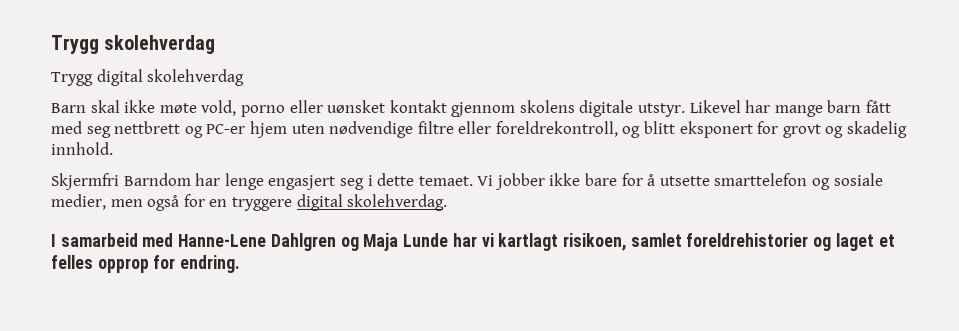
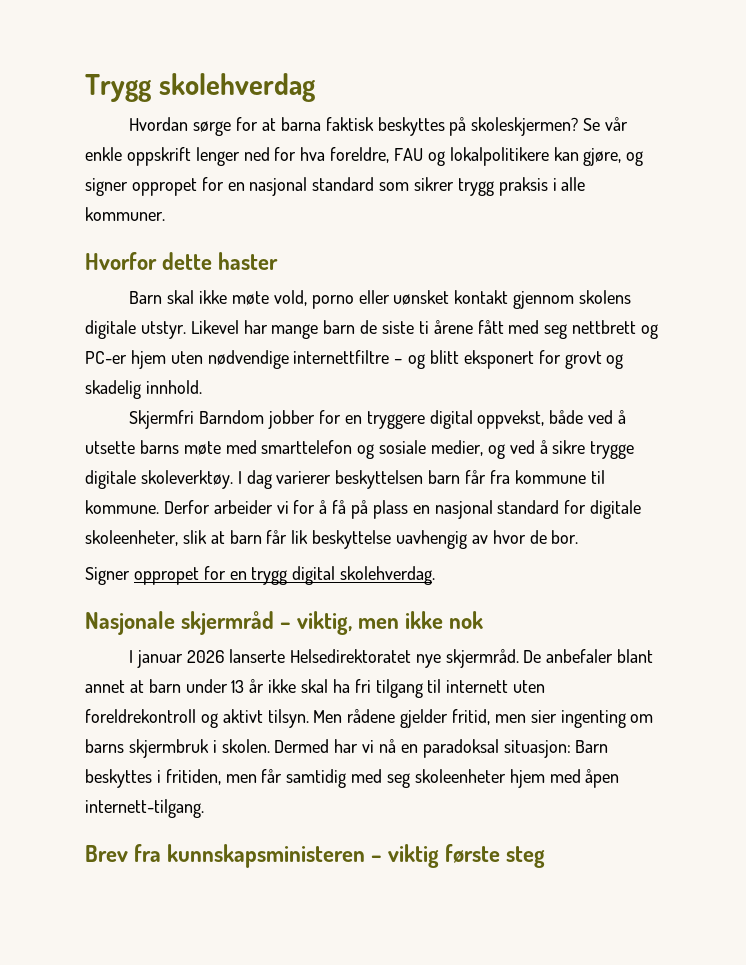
- Trygg digital skolehverdag
+ Hvordan sørge for at barna faktisk beskyttes på skoleskjermen? Se vår enkle oppskrift lenger ned for hva foreldre, FAU og lokalpolitikere kan gjøre, og signer oppropet for en nasjonal standard som sikrer trygg praksis i alle kommuner.
+ Hvorfor dette haster
- Likevel har mange barn fått med seg nettbrett og PC-er hjem uten nødvendige filtre eller foreldrekontroll, og blitt eksponert for grovt og skadelig innhold.
+ Likevel har mange barn de siste ti årene fått med seg nettbrett og PC-er hjem uten nødvendige internettfiltre – og blitt eksponert for grovt og skadelig innhold.
- Skjermfri Barndom har lenge engasjert seg i dette temaet. Vi jobber ikke bare for å utsette smarttelefon og sosiale medier, men også for en tryggere digital skolehverdag.
+ Skjermfri Barndom jobber for en tryggere digital oppvekst, både ved å utsette barns møte med smarttelefon og sosiale medier, og ved å sikre trygge digitale skoleverktøy. I dag varierer beskyttelsen barn får fra kommune til kommune. Derfor arbeider vi for å få på plass en nasjonal standard for digitale skoleenheter, slik at barn får lik beskyttelse uavhengig av hvor de bor.
+ Signer oppropet for en trygg digital skolehverdag.
- I samarbeid med Hanne-Lene Dahlgren og Maja Lunde har vi kartlagt risikoen, samlet foreldrehistorier og laget et felles opprop for endring.
+ Nasjonale skjermråd – viktig, men ikke nok
+ I januar 2026 lanserte Helsedirektoratet nye skjermråd. De anbefaler blant annet at barn under 13 år ikke skal ha fri tilgang til internett uten foreldrekontroll og aktivt tilsyn. Men rådene gjelder fritid, men sier ingenting om barns skjermbruk i skolen. Dermed har vi nå en paradoksal situasjon: Barn beskyttes i fritiden, men får samtidig med seg skoleenheter hjem med åpen internett-tilgang.
+ Brev fra kunnskapsministeren – viktig første steg

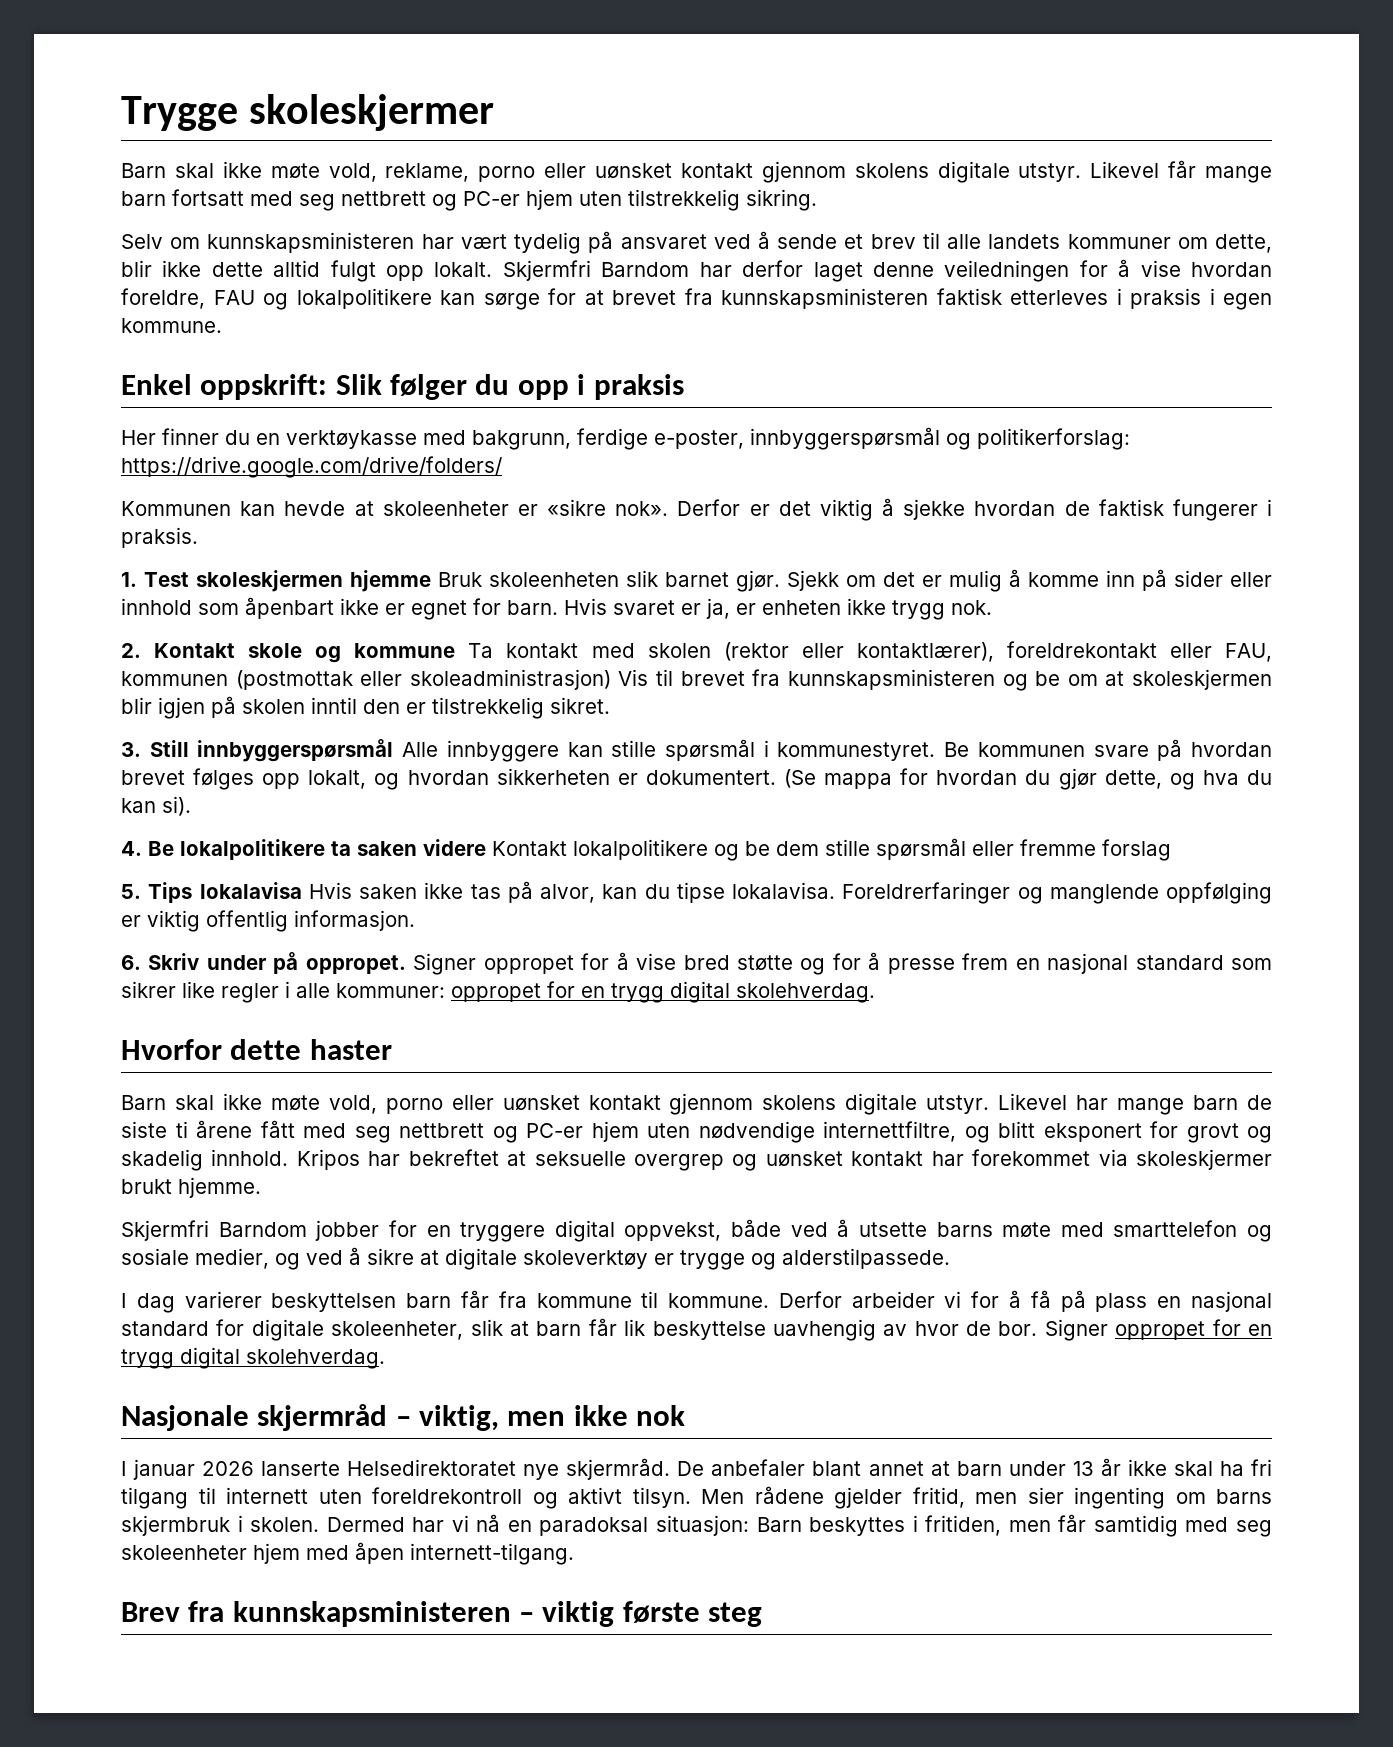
- Trygg skolehverdag
- Hvordan sørge for at barna faktisk beskyttes på skoleskjermen? Se vår enkle oppskrift lenger ned for hva foreldre, FAU og lokalpolitikere kan gjøre, og signer oppropet for en nasjonal standard som sikrer trygg praksis i alle kommuner.
+ Trygge skoleskjermer
+ Barn skal ikke møte vold, reklame, porno eller uønsket kontakt gjennom skolens digitale utstyr. Likevel får mange barn fortsatt med seg nettbrett og PC-er hjem uten tilstrekkelig sikring.
+ Selv om kunnskapsministeren har vært tydelig på ansvaret ved å sende et brev til alle landets kommuner om dette, blir ikke dette alltid fulgt opp lokalt. Skjermfri Barndom har derfor laget denne veiledningen for å vise hvordan foreldre, FAU og lokalpolitikere kan sørge for at brevet fra kunnskapsministeren faktisk etterleves i praksis i egen kommune.
+ Enkel oppskrift: Slik følger du opp i praksis
+ Her finner du en verktøykasse med bakgrunn, ferdige e-poster, innbyggerspørsmål og politikerforslag: https://drive.google.com/drive/folders/
+ Kommunen kan hevde at skoleenheter er «sikre nok». Derfor er det viktig å sjekke hvordan de faktisk fungerer i praksis.
+ 1. Test skoleskjermen hjemme Bruk skoleenheten slik barnet gjør. Sjekk om det er mulig å komme inn på sider eller innhold som åpenbart ikke er egnet for barn. Hvis svaret er ja, er enheten ikke trygg nok.
+ 2. Kontakt skole og kommune Ta kontakt med skolen (rektor eller kontaktlærer), foreldrekontakt eller FAU, kommunen (postmottak eller skoleadministrasjon) Vis til brevet fra kunnskapsministeren og be om at skoleskjermen blir igjen på skolen inntil den er tilstrekkelig sikret.
+ 3. Still innbyggerspørsmål Alle innbyggere kan stille spørsmål i kommunestyret. Be kommunen svare på hvordan brevet følges opp lokalt, og hvordan sikkerheten er dokumentert. (Se mappa for hvordan du gjør dette, og hva du kan si).
+ 4. Be lokalpolitikere ta saken videre Kontakt lokalpolitikere og be dem stille spørsmål eller fremme forslag
+ 5. Tips lokalavisa Hvis saken ikke tas på alvor, kan du tipse lokalavisa. Foreldrerfaringer og manglende oppfølging er viktig offentlig informasjon.
+ 6. Skriv under på oppropet. Signer oppropet for å vise bred støtte og for å presse frem en nasjonal standard som sikrer like regler i alle kommuner: oppropet for en trygg digital skolehverdag.
- Likevel har mange barn de siste ti årene fått med seg nettbrett og PC-er hjem uten nødvendige internettfiltre – og blitt eksponert for grovt og skadelig innhold.
+ Likevel har mange barn de siste ti årene fått med seg nettbrett og PC-er hjem uten nødvendige internettfiltre, og blitt eksponert for grovt og skadelig innhold. Kripos har bekreftet at seksuelle overgrep og uønsket kontakt har forekommet via skoleskjermer brukt hjemme.
- Skjermfri Barndom jobber for en tryggere digital oppvekst, både ved å utsette barns møte med smarttelefon og sosiale medier, og ved å sikre trygge digitale skoleverktøy. I dag varierer beskyttelsen barn får fra kommune til kommune.
+ Skjermfri Barndom jobber for en tryggere digital oppvekst, både ved å utsette barns møte med smarttelefon og sosiale medier, og ved å sikre at digitale skoleverktøy er trygge og alderstilpassede.
+ I dag varierer beskyttelsen barn får fra kommune til kommune.
- Derfor arbeider vi for å få på plass en nasjonal standard for digitale skoleenheter, slik at barn får lik beskyttelse uavhengig av hvor de bor.
- Signer oppropet for en trygg digital skolehverdag.
+ Derfor arbeider vi for å få på plass en nasjonal standard for digitale skoleenheter, slik at barn får lik beskyttelse uavhengig av hvor de bor. Signer oppropet for en trygg digital skolehverdag.

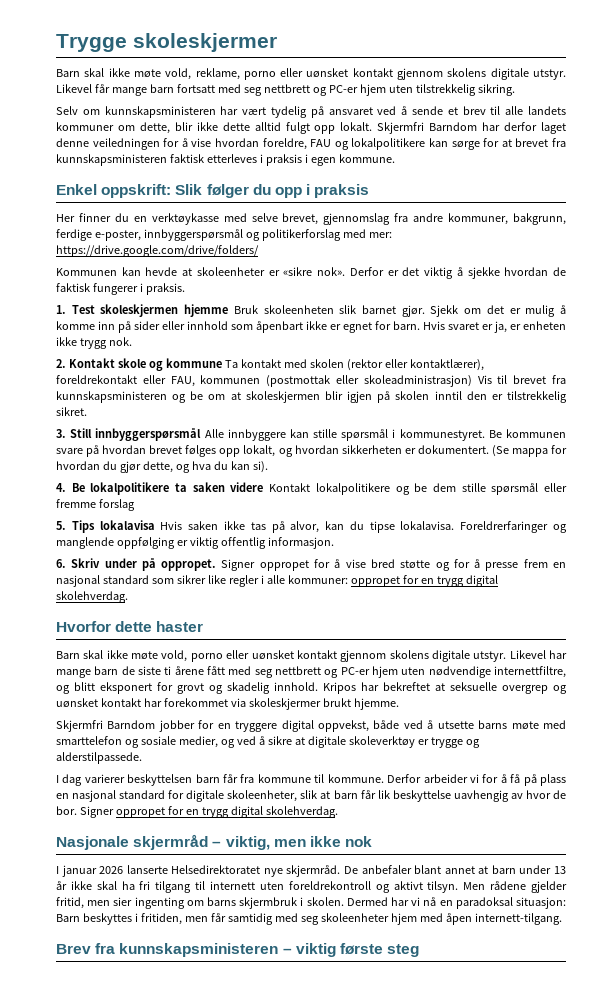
- Her finner du en verktøykasse med bakgrunn, ferdige e-poster, innbyggerspørsmål og politikerforslag: https://drive.google.com/drive/folders/
+ Her finner du en verktøykasse med selve brevet, gjennomslag fra andre kommuner, bakgrunn, ferdige e-poster, innbyggerspørsmål og politikerforslag med mer: https://drive.google.com/drive/folders/

